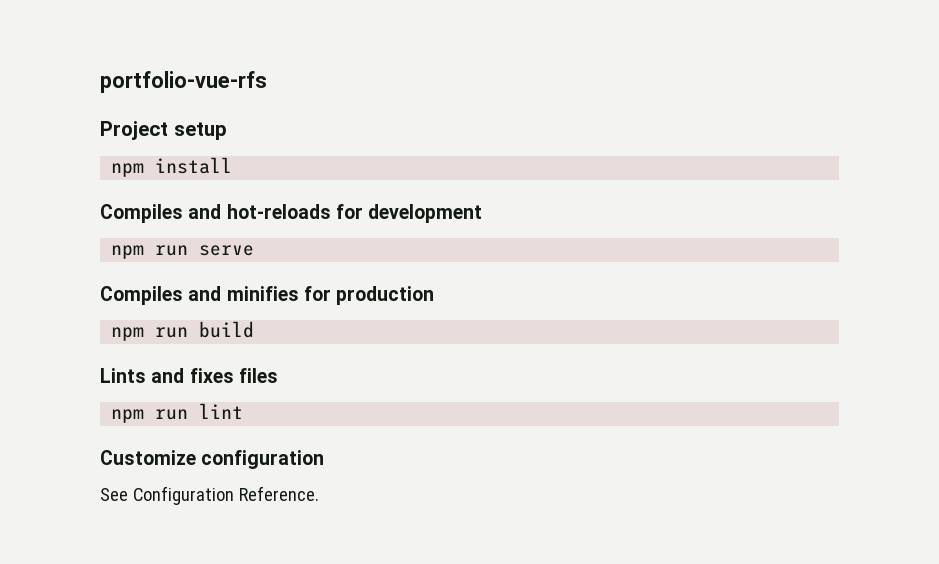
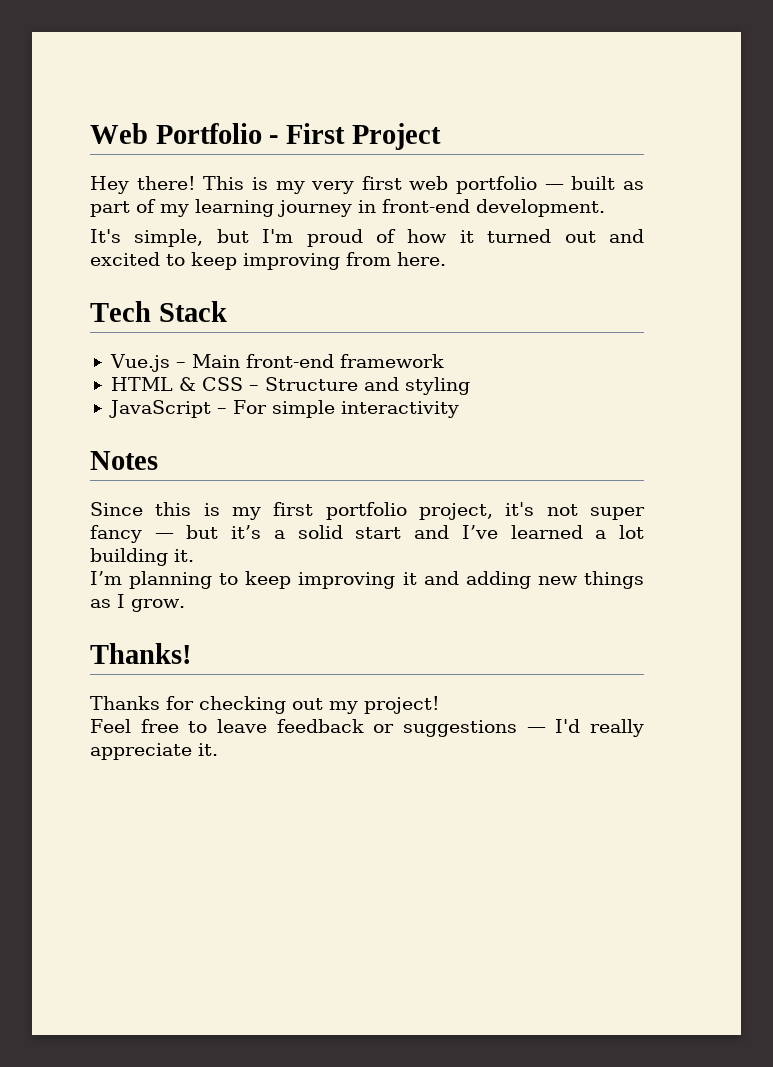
- portfolio-vue-rfs
- Project setup
- npm install
- Compiles and hot-reloads for development
- npm run serve
- Compiles and minifies for production
- npm run build
- Lints and fixes files
- npm run lint
- Customize configuration
- See Configuration Reference.
+ Web Portfolio - First Project
+ Hey there! This is my very first web portfolio — built as part of my learning journey in front-end development.
+ It's simple, but I'm proud of how it turned out and excited to keep improving from here.
+ Tech Stack
+ Vue.js – Main front-end framework
+ HTML & CSS – Structure and styling
+ JavaScript – For simple interactivity
+ Notes
+ Since this is my first portfolio project, it's not super fancy — but it’s a solid start and I’ve learned a lot building it.
+ I’m planning to keep improving it and adding new things as I grow.
+ Thanks!
+ Thanks for checking out my project!
+ Feel free to leave feedback or suggestions — I'd really appreciate it.

